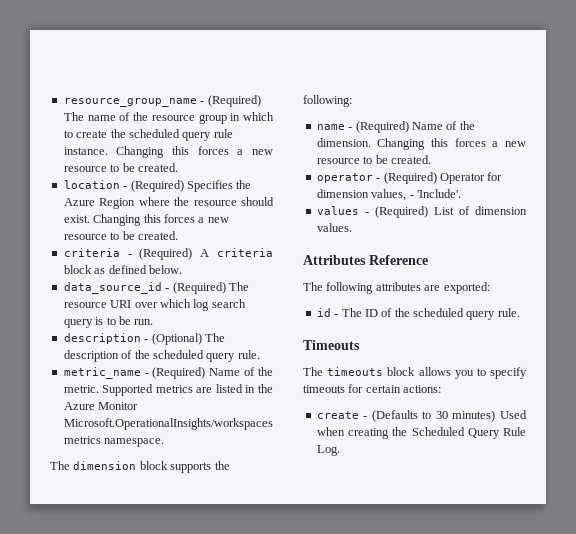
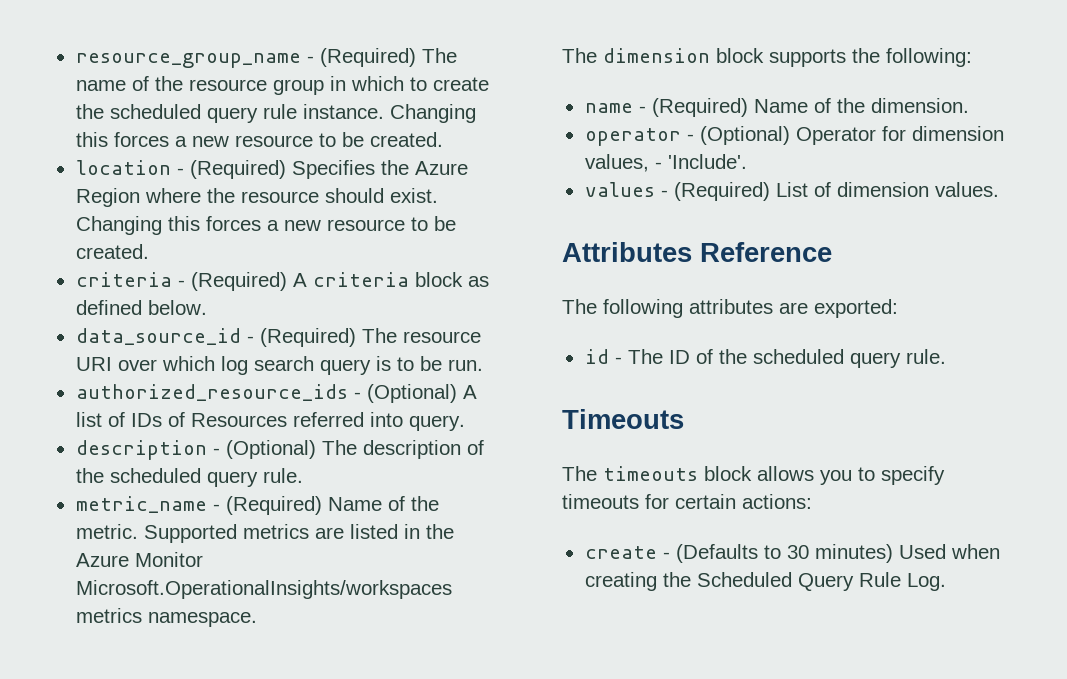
+ authorized_resource_ids - (Optional) A list of IDs of Resources referred into query.
- name - (Required) Name of the dimension. Changing this forces a new resource to be created.
+ name - (Required) Name of the dimension.
- operator - (Required) Operator for dimension values, - 'Include'.
+ operator - (Optional) Operator for dimension values, - 'Include'.

